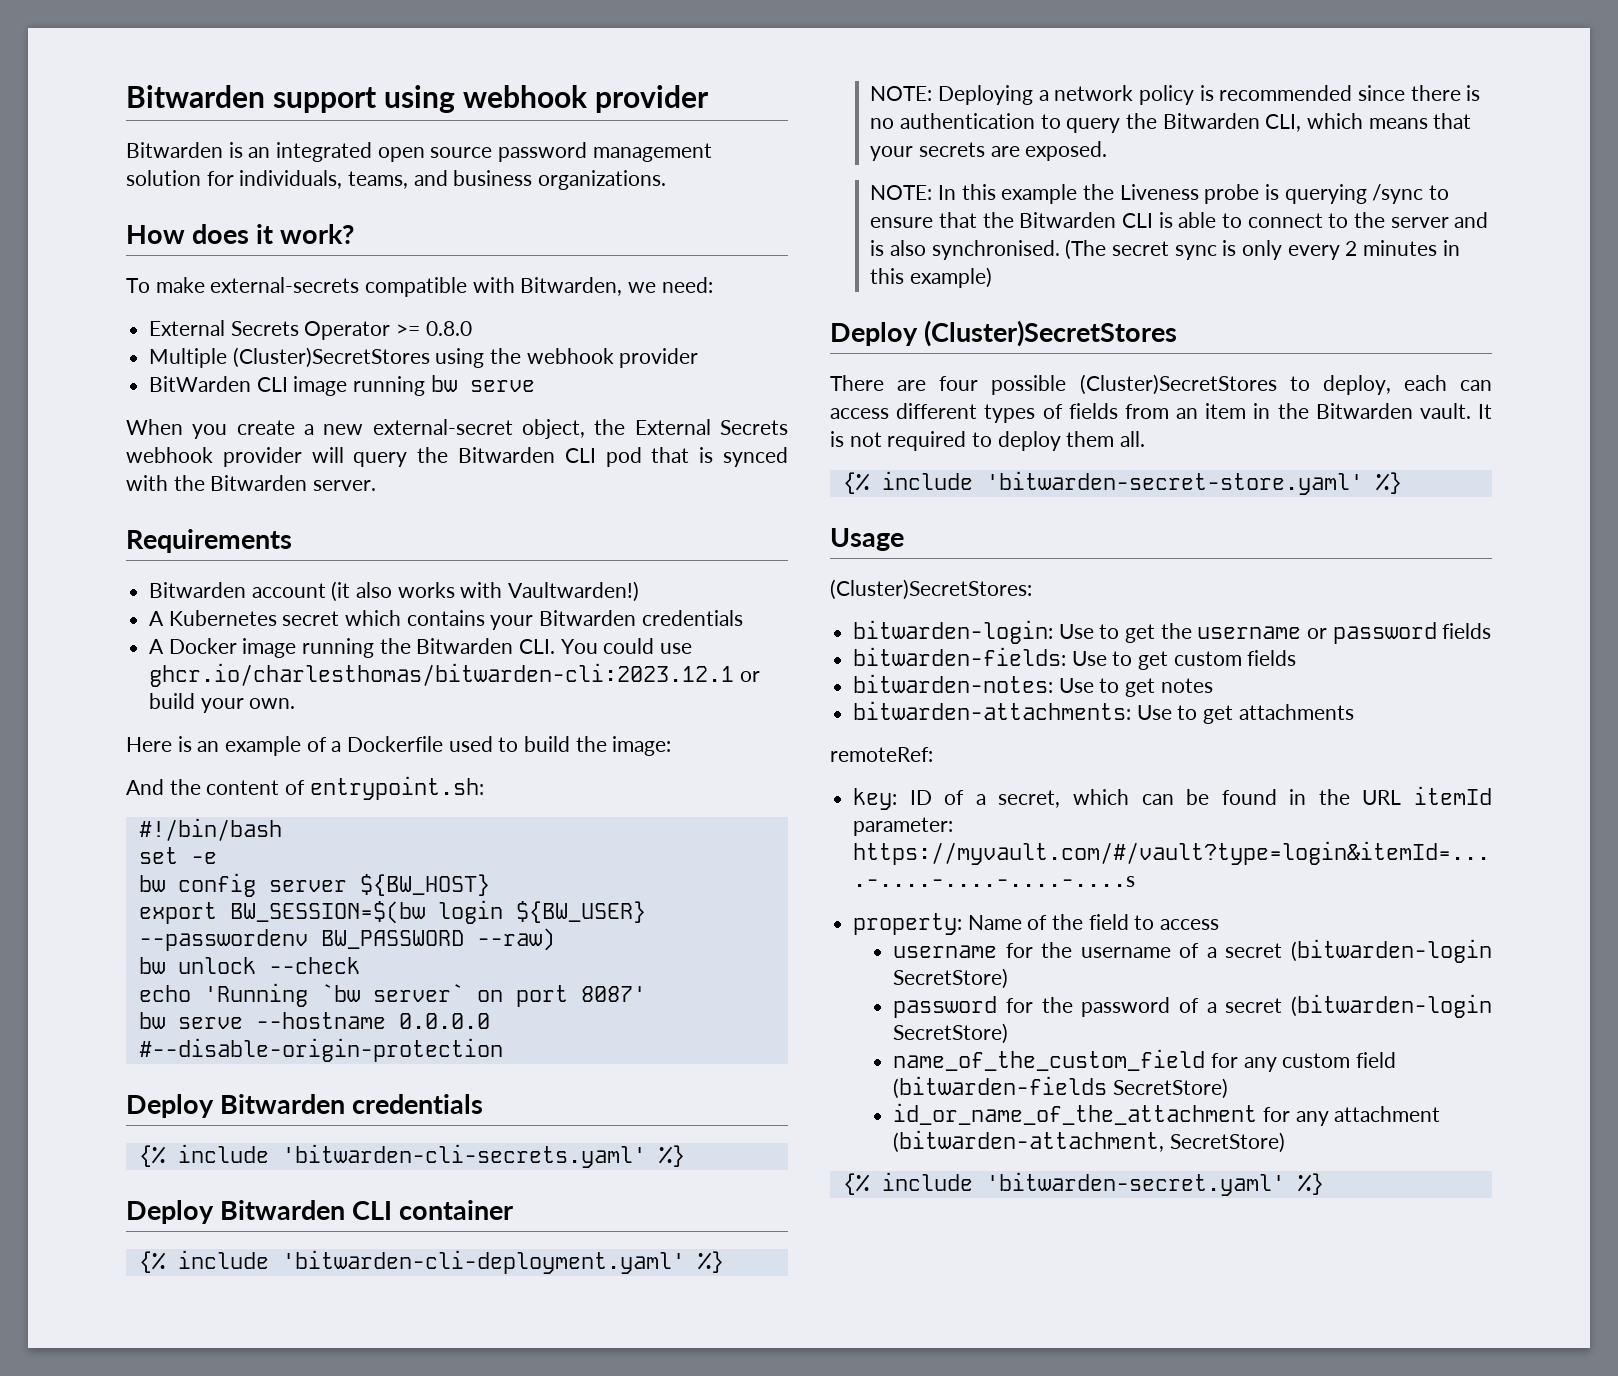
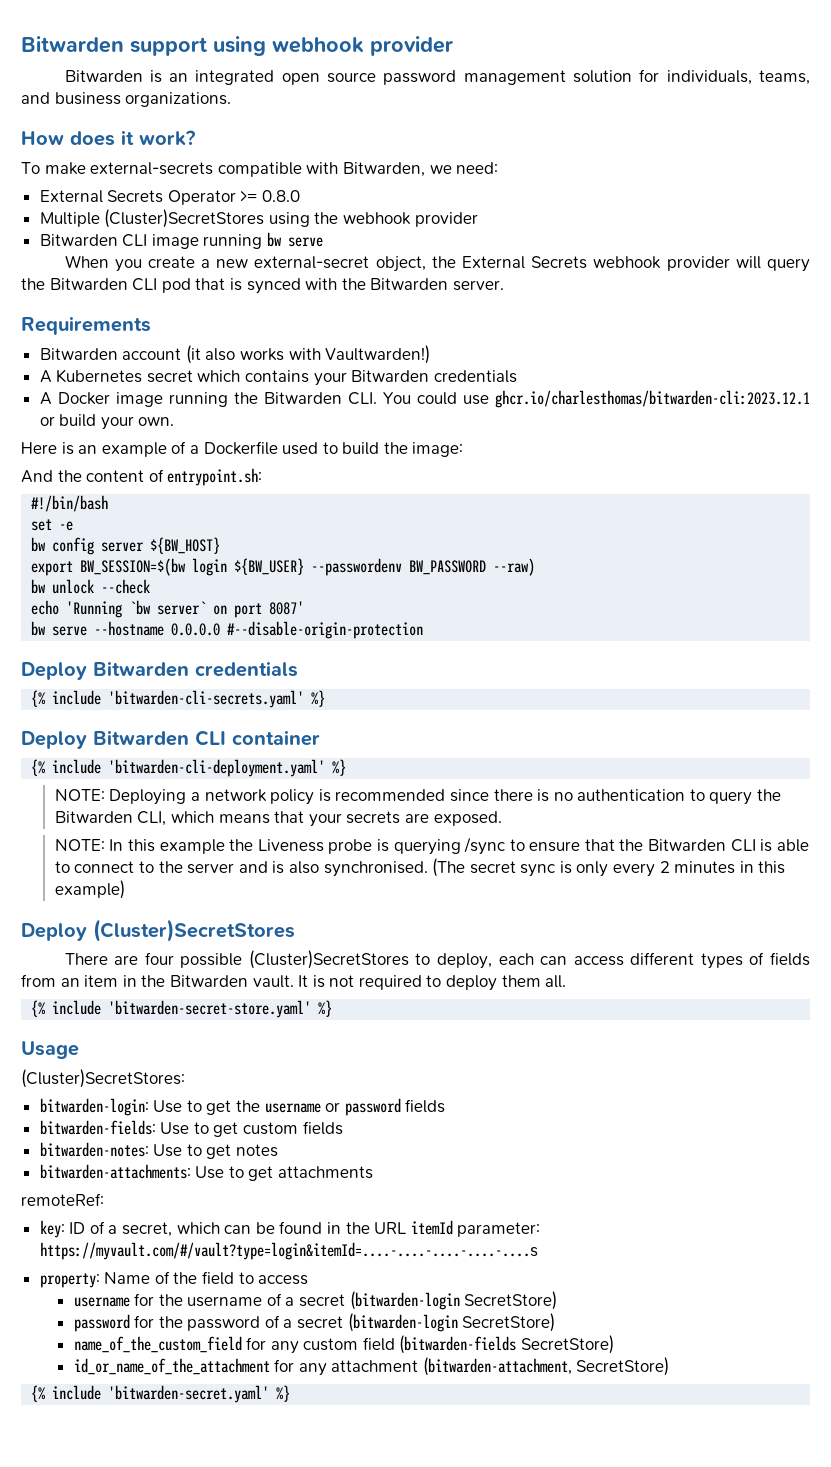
- BitWarden CLI image running bw serve
+ Bitwarden CLI image running bw serve

